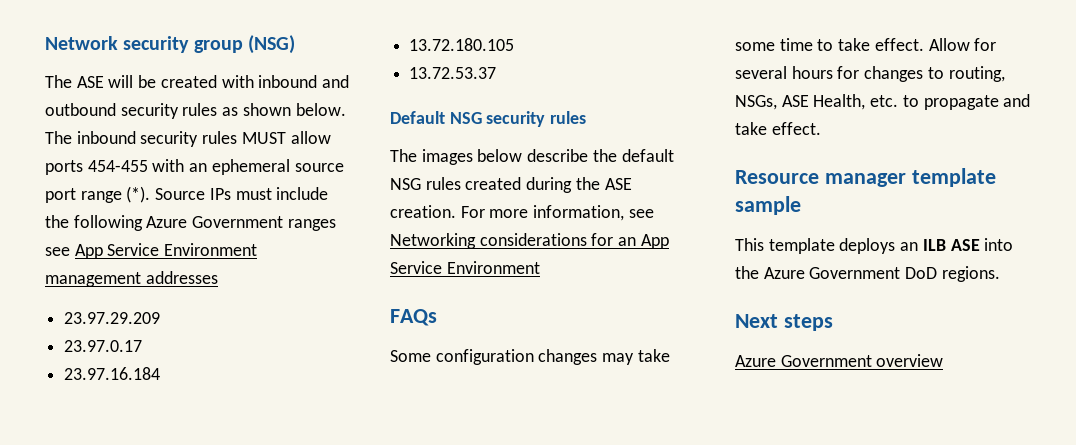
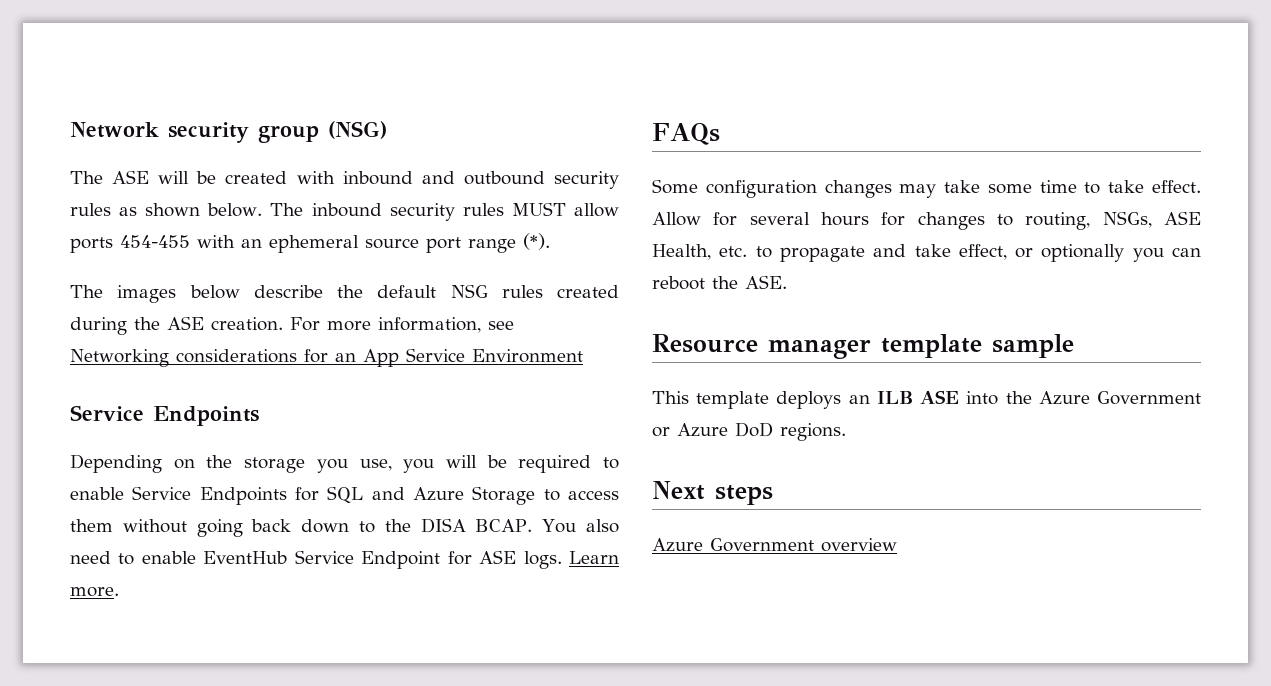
- Source IPs must include the following Azure Government ranges see App Service Environment management addresses
- 23.97.29.209
- 23.97.0.17
- 23.97.16.184
- 13.72.180.105
- 13.72.53.37
- Default NSG security rules
  For more information, see Networking considerations for an App Service Environment
+ Service Endpoints
+ Depending on the storage you use, you will be required to enable Service Endpoints for SQL and Azure Storage to access them without going back down to the DISA BCAP. You also need to enable EventHub Service Endpoint for ASE logs. Learn more.
- Allow for several hours for changes to routing, NSGs, ASE Health, etc. to propagate and take effect.
+ Allow for several hours for changes to routing, NSGs, ASE Health, etc. to propagate and take effect, or optionally you can reboot the ASE.
- This template deploys an ILB ASE into the Azure Government DoD regions.
+ This template deploys an ILB ASE into the Azure Government or Azure DoD regions.

